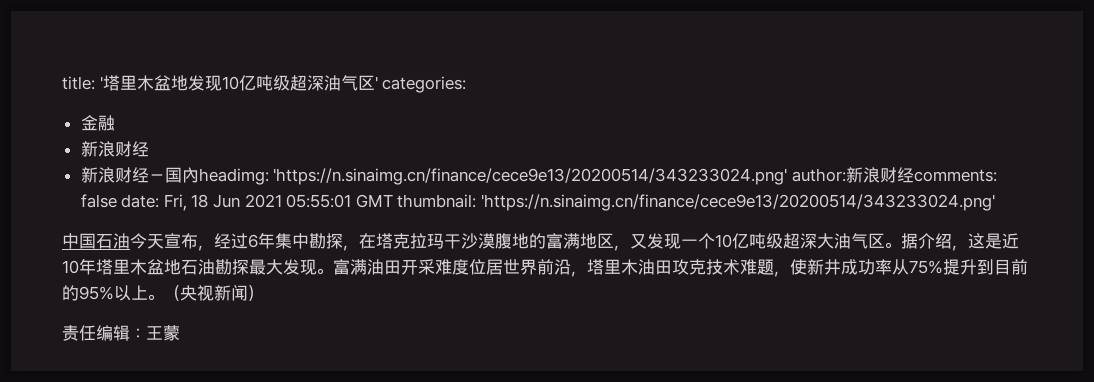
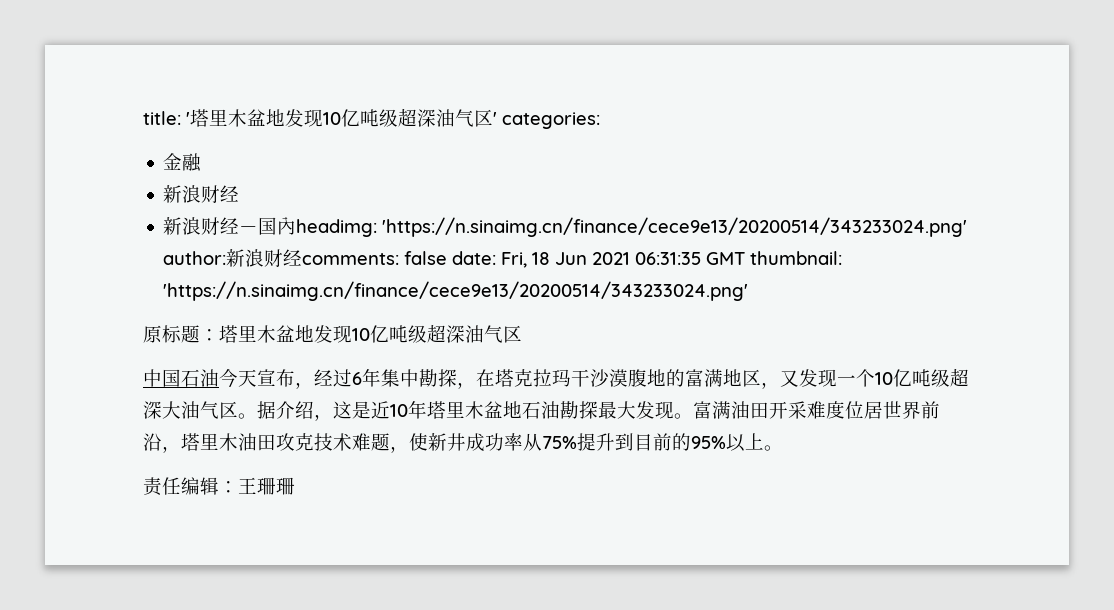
- 新浪财经－国內headimg: 'https://n.sinaimg.cn/finance/cece9e13/20200514/343233024.png' author:新浪财经comments: false date: Fri, 18 Jun 2021 05:55:01 GMT thumbnail: 'https://n.sinaimg.cn/finance/cece9e13/20200514/343233024.png'
+ 新浪财经－国內headimg: 'https://n.sinaimg.cn/finance/cece9e13/20200514/343233024.png' author:新浪财经comments: false date: Fri, 18 Jun 2021 06:31:35 GMT thumbnail: 'https://n.sinaimg.cn/finance/cece9e13/20200514/343233024.png'
+ 原标题：塔里木盆地发现10亿吨级超深油气区
- （央视新闻）
- 责任编辑：王蒙
+ 责任编辑：王珊珊

